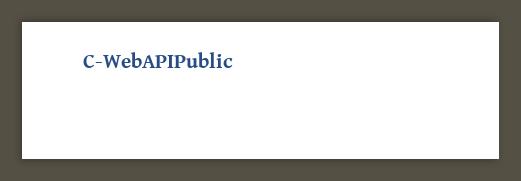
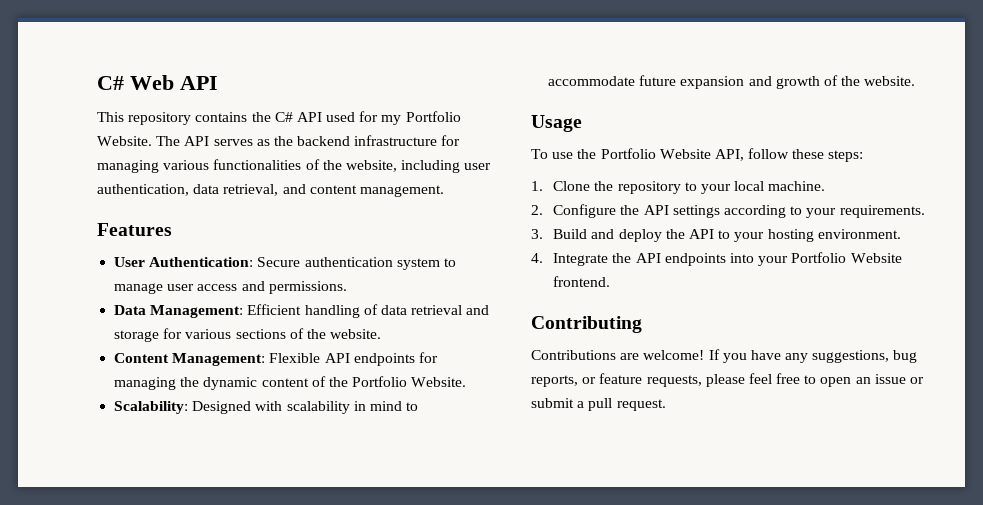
- C-WebAPIPublic
+ C# Web API
+ This repository contains the C# API used for my Portfolio Website. The API serves as the backend infrastructure for managing various functionalities of the website, including user authentication, data retrieval, and content management.
+ Features
+ User Authentication: Secure authentication system to manage user access and permissions.
+ Data Management: Efficient handling of data retrieval and storage for various sections of the website.
+ Content Management: Flexible API endpoints for managing the dynamic content of the Portfolio Website.
+ Scalability: Designed with scalability in mind to accommodate future expansion and growth of the website.
+ Usage
+ To use the Portfolio Website API, follow these steps:
+ 1. Clone the repository to your local machine.
+ 2. Configure the API settings according to your requirements.
+ 3. Build and deploy the API to your hosting environment.
+ 4. Integrate the API endpoints into your Portfolio Website frontend.
+ Contributing
+ Contributions are welcome! If you have any suggestions, bug reports, or feature requests, please feel free to open an issue or submit a pull request.

